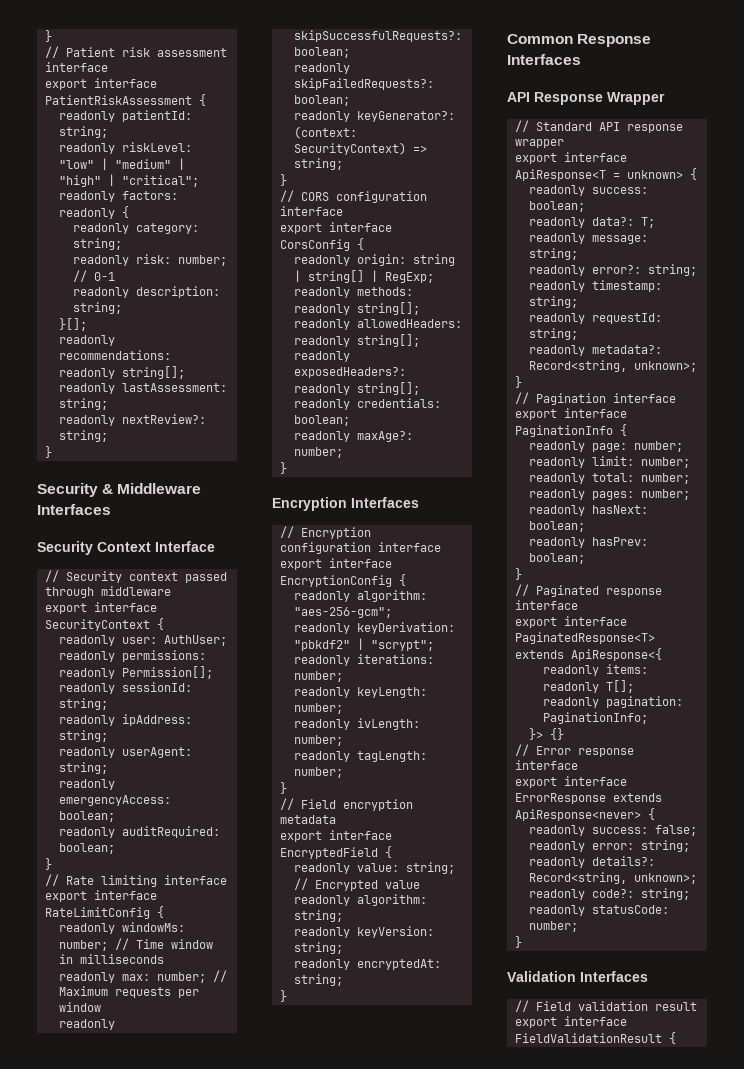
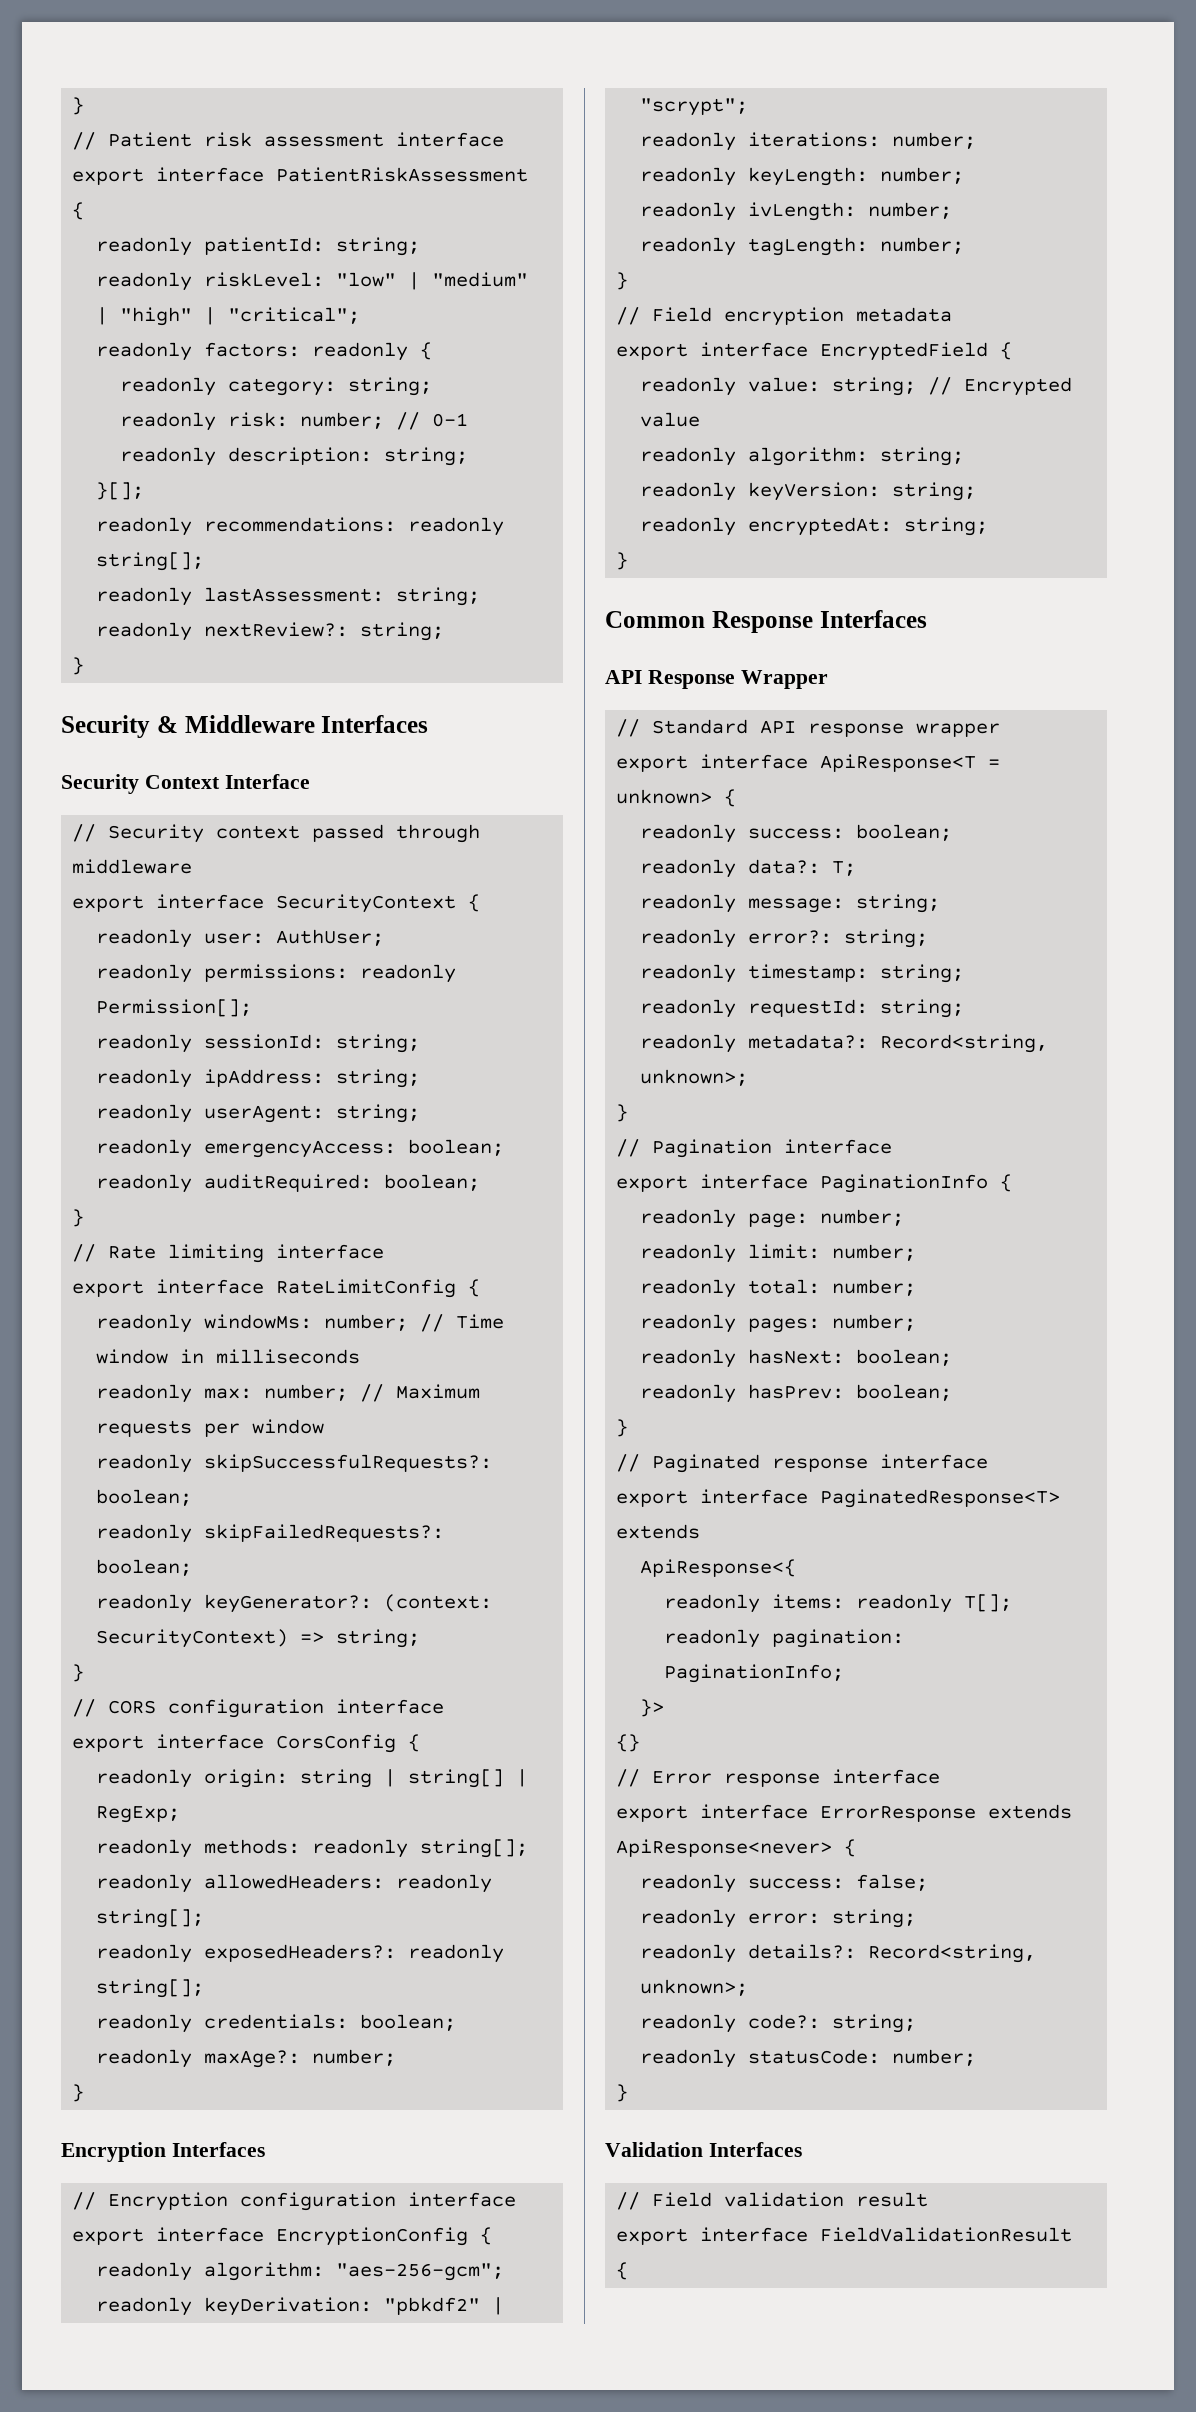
- export interface PaginatedResponse<T> extends ApiResponse<{
+ export interface PaginatedResponse<T> extends
+ ApiResponse<{
- }> {}
+ }>
+ {}

